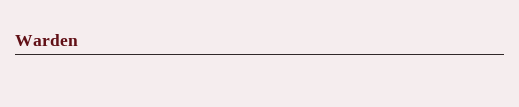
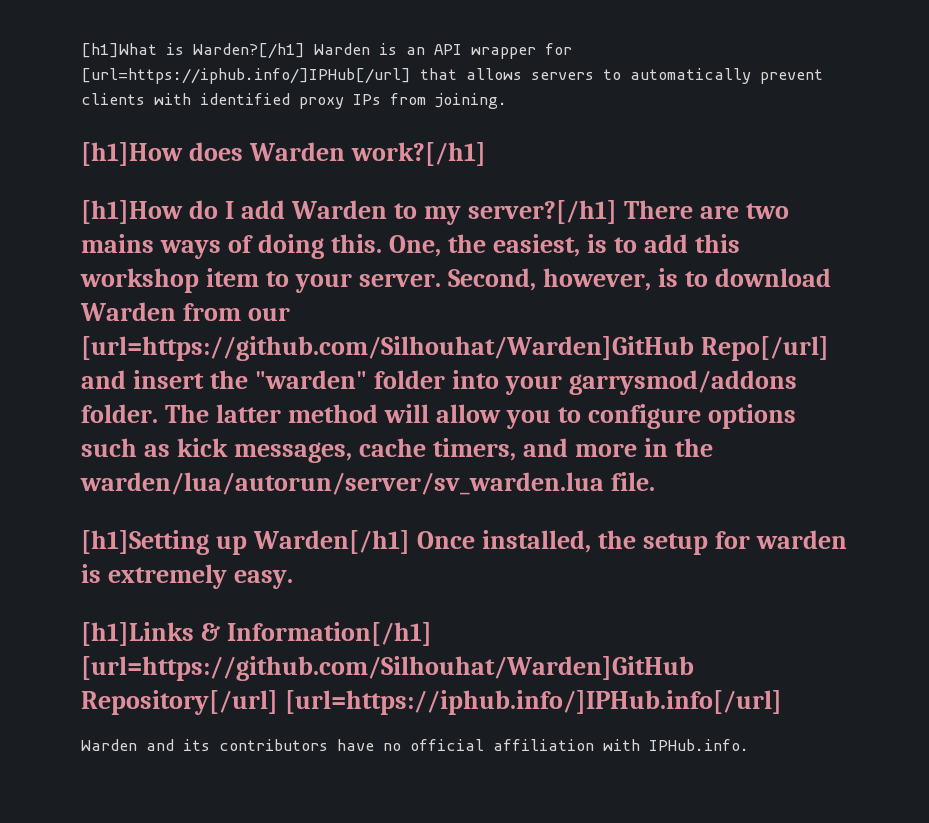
- Warden
+ [h1]What is Warden?[/h1] Warden is an API wrapper for [url=https://iphub.info/]IPHub[/url] that allows servers to automatically prevent clients with identified proxy IPs from joining.
+ [h1]How does Warden work?[/h1]
+ [h1]How do I add Warden to my server?[/h1] There are two mains ways of doing this. One, the easiest, is to add this workshop item to your server. Second, however, is to download Warden from our [url=https://github.com/Silhouhat/Warden]GitHub Repo[/url] and insert the "warden" folder into your garrysmod/addons folder. The latter method will allow you to configure options such as kick messages, cache timers, and more in the warden/lua/autorun/server/sv_warden.lua file.
+ [h1]Setting up Warden[/h1] Once installed, the setup for warden is extremely easy.
+ [h1]Links & Information[/h1] [url=https://github.com/Silhouhat/Warden]GitHub Repository[/url] [url=https://iphub.info/]IPHub.info[/url]
+ Warden and its contributors have no official affiliation with IPHub.info.

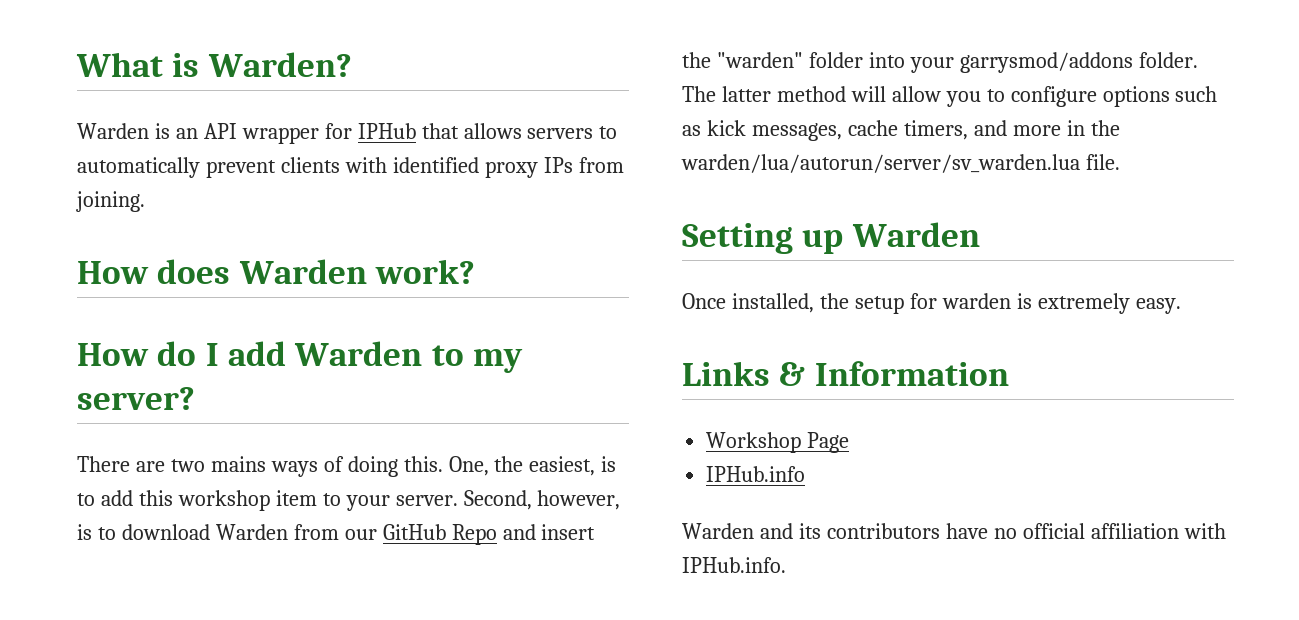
- [h1]What is Warden?[/h1] Warden is an API wrapper for [url=https://iphub.info/]IPHub[/url] that allows servers to automatically prevent clients with identified proxy IPs from joining.
+ What is Warden?
+ Warden is an API wrapper for IPHub that allows servers to automatically prevent clients with identified proxy IPs from joining.
- [h1]How does Warden work?[/h1]
- [h1]How do I add Warden to my server?[/h1] There are two mains ways of doing this.
+ How does Warden work?
+ How do I add Warden to my server?
+ There are two mains ways of doing this.
- Second, however, is to download Warden from our [url=https://github.com/Silhouhat/Warden]GitHub Repo[/url] and insert the "warden" folder into your garrysmod/addons folder.
+ Second, however, is to download Warden from our GitHub Repo and insert the "warden" folder into your garrysmod/addons folder.
- [h1]Setting up Warden[/h1] Once installed, the setup for warden is extremely easy.
+ Setting up Warden
+ Once installed, the setup for warden is extremely easy.
- [h1]Links & Information[/h1] [url=https://github.com/Silhouhat/Warden]GitHub Repository[/url] [url=https://iphub.info/]IPHub.info[/url]
+ Links & Information
+ Workshop Page
+ IPHub.info

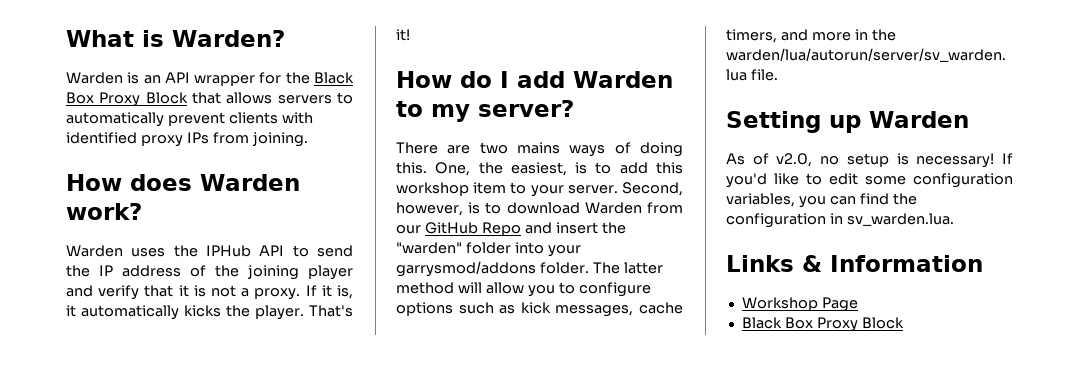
- Warden is an API wrapper for IPHub that allows servers to automatically prevent clients with identified proxy IPs from joining.
+ Warden is an API wrapper for the Black Box Proxy Block that allows servers to automatically prevent clients with identified proxy IPs from joining.
+ Warden uses the IPHub API to send the IP address of the joining player and verify that it is not a proxy. If it is, it automatically kicks the player. That's it!
- Once installed, the setup for warden is extremely easy.
+ As of v2.0, no setup is necessary! If you'd like to edit some configuration variables, you can find the configuration in sv_warden.lua.
  Workshop Page
- IPHub.info
- Warden and its contributors have no official affiliation with IPHub.info.
+ Black Box Proxy Block

